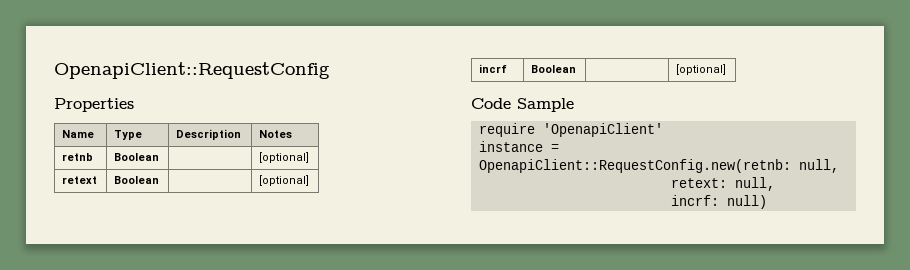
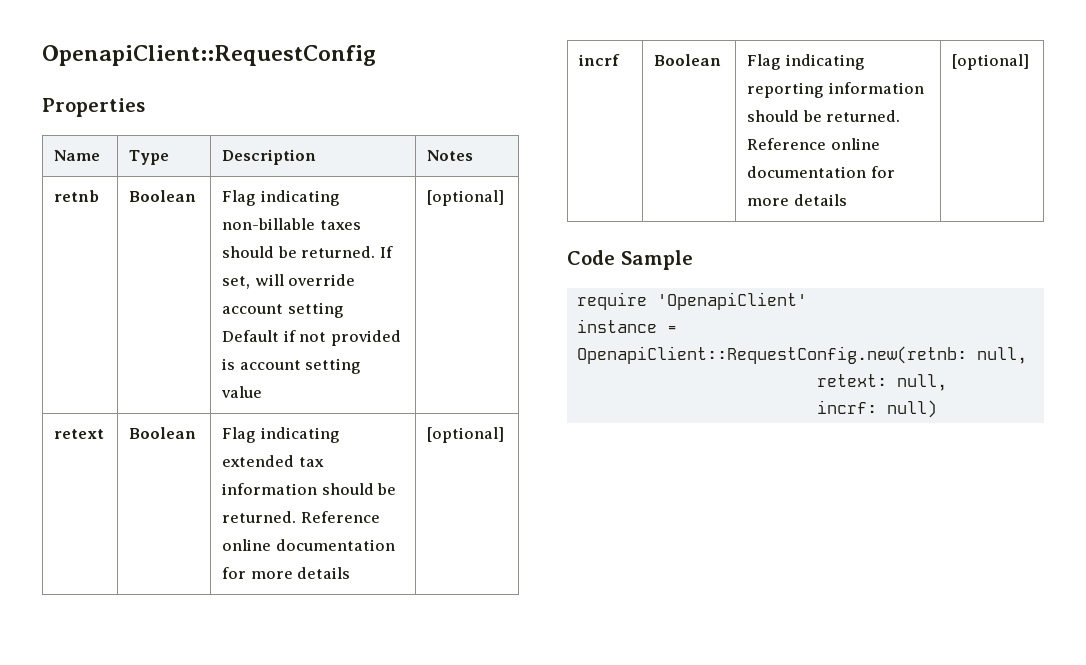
- retnb | Boolean | | [optional]
- retext | Boolean | | [optional]
- incrf | Boolean | | [optional]
+ retnb | Boolean | Flag indicating non-billable taxes should be returned. If set, will override account setting Default if not provided is account setting value | [optional]
+ retext | Boolean | Flag indicating extended tax information should be returned. Reference online documentation for more details | [optional]
+ incrf | Boolean | Flag indicating reporting information should be returned. Reference online documentation for more details | [optional]

